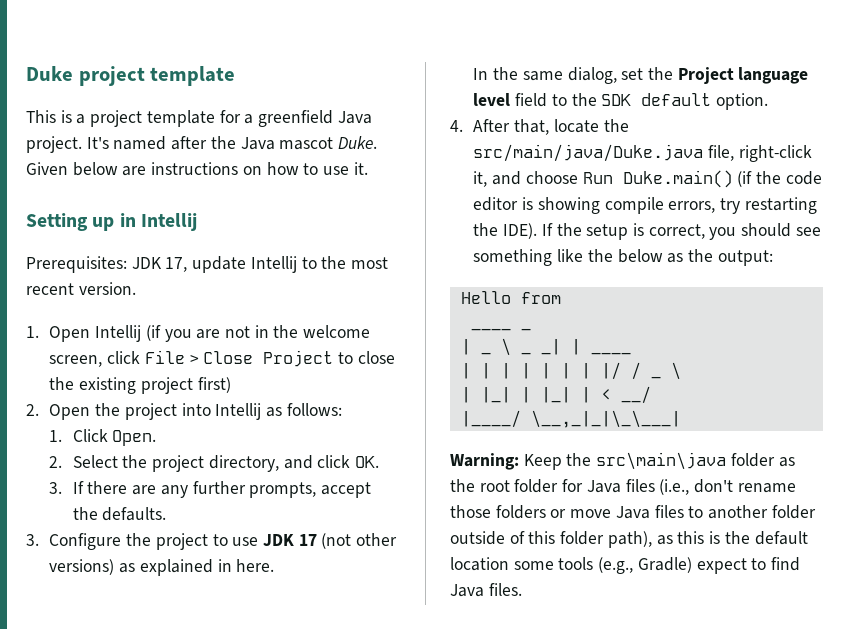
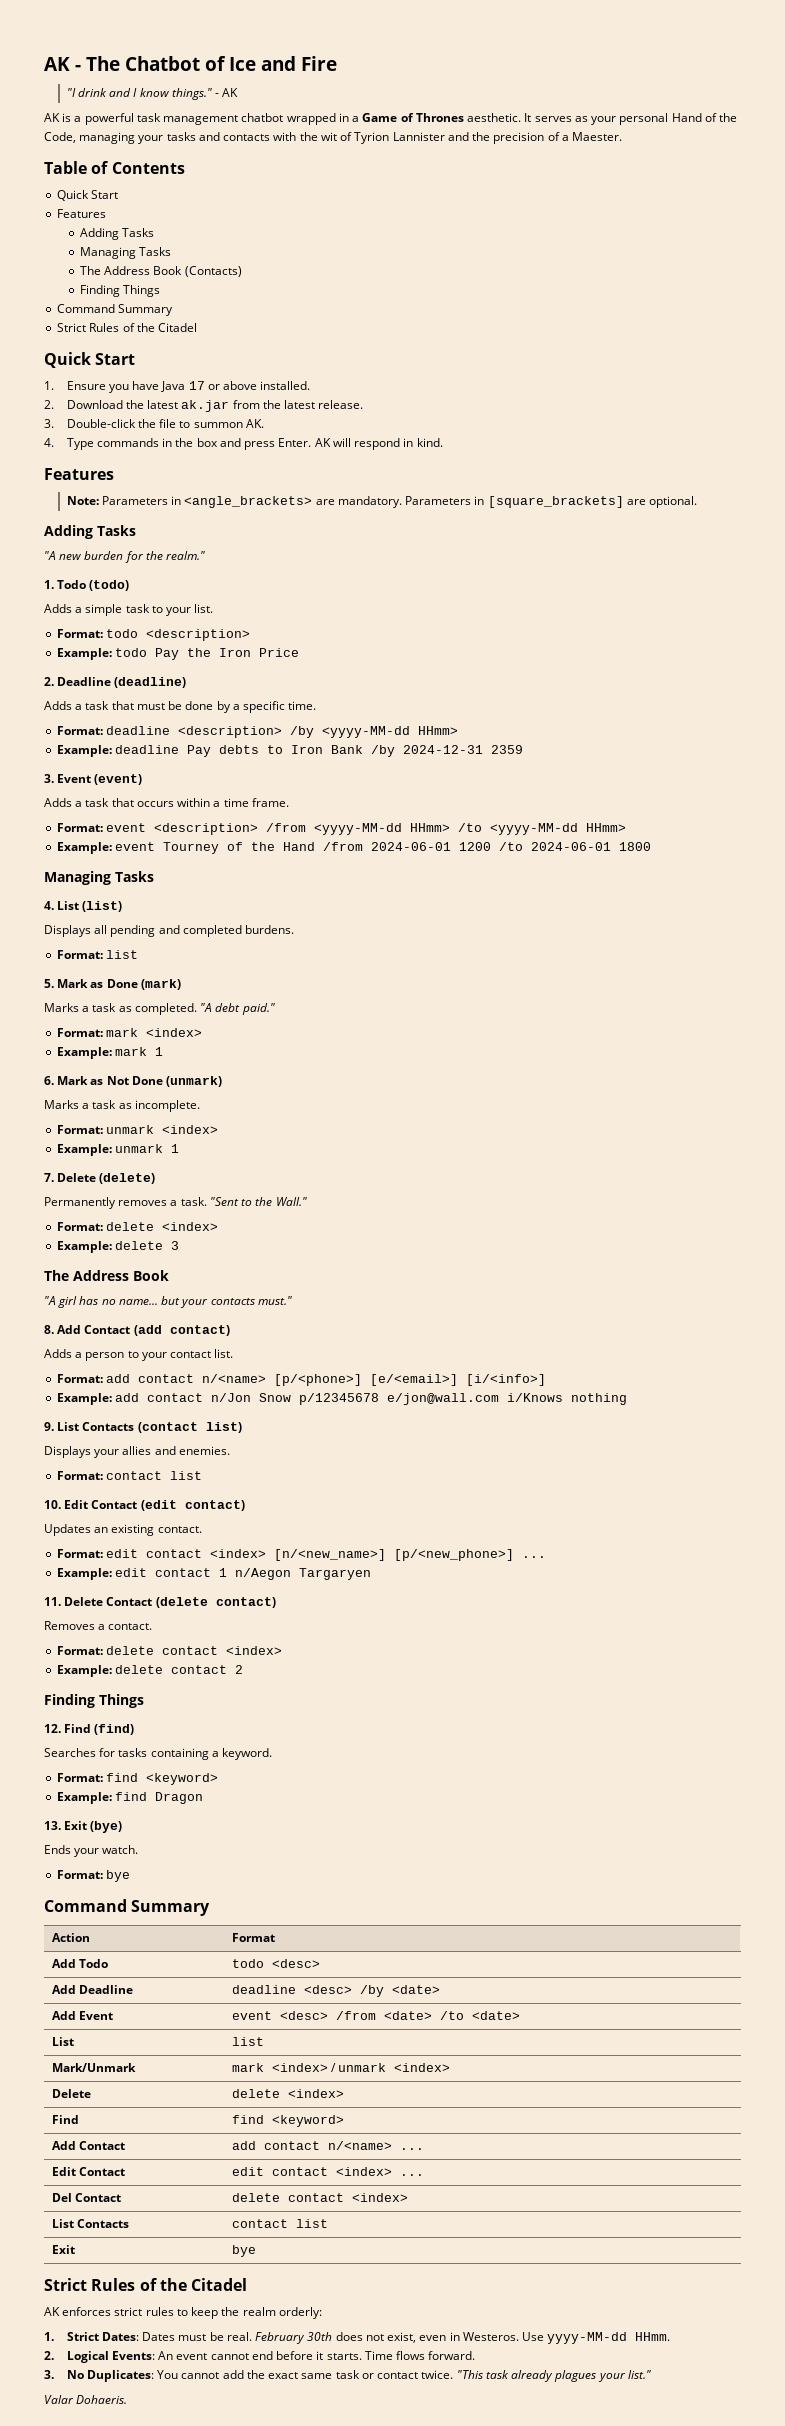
- Duke project template
- This is a project template for a greenfield Java project. It's named after the Java mascot Duke. Given below are instructions on how to use it.
- Setting up in Intellij
- Prerequisites: JDK 17, update Intellij to the most recent version.
- 1. Open Intellij (if you are not in the welcome screen, click File > Close Project to close the existing project first)
- 2. Open the project into Intellij as follows:
- 1. Click Open.
- 2. Select the project directory, and click OK.
- 3. If there are any further prompts, accept the defaults.
- 3. Configure the project to use JDK 17 (not other versions) as explained in here.
- In the same dialog, set the Project language level field to the SDK default option.
- 4. After that, locate the src/main/java/Duke.java file, right-click it, and choose Run Duke.main() (if the code editor is showing compile errors, try restarting the IDE). If the setup is correct, you should see something like the below as the output:
- Hello from
- ____ _
- | _ \ _ _| | ____
- | | | | | | | |/ / _ \
- | |_| | |_| | < __/
- |____/ \__,_|_|\_\___|
- Warning: Keep the src\main\java folder as the root folder for Java files (i.e., don't rename those folders or move Java files to another folder outside of this folder path), as this is the default location some tools (e.g., Gradle) expect to find Java files.
+ AK - The Chatbot of Ice and Fire
+ "I drink and I know things." - AK
+ AK is a powerful task management chatbot wrapped in a Game of Thrones aesthetic. It serves as your personal Hand of the Code, managing your tasks and contacts with the wit of Tyrion Lannister and the precision of a Maester.
+ Table of Contents
+ Quick Start
+ Features
+ Adding Tasks
+ Managing Tasks
+ The Address Book (Contacts)
+ Finding Things
+ Command Summary
+ Strict Rules of the Citadel
+ Quick Start
+ 1. Ensure you have Java 17 or above installed.
+ 2. Download the latest ak.jar from the latest release.
+ 3. Double-click the file to summon AK.
+ 4. Type commands in the box and press Enter. AK will respond in kind.
+ Features
+ Note: Parameters in <angle_brackets> are mandatory. Parameters in [square_brackets] are optional.
+ Adding Tasks
+ "A new burden for the realm."
+ 1. Todo (todo)
+ Adds a simple task to your list.
+ Format: todo <description>
+ Example: todo Pay the Iron Price
+ 2. Deadline (deadline)
+ Adds a task that must be done by a specific time.
+ Format: deadline <description> /by <yyyy-MM-dd HHmm>
+ Example: deadline Pay debts to Iron Bank /by 2024-12-31 2359
+ 3. Event (event)
+ Adds a task that occurs within a time frame.
+ Format: event <description> /from <yyyy-MM-dd HHmm> /to <yyyy-MM-dd HHmm>
+ Example: event Tourney of the Hand /from 2024-06-01 1200 /to 2024-06-01 1800
+ Managing Tasks
+ 4. List (list)
+ Displays all pending and completed burdens.
+ Format: list
+ 5. Mark as Done (mark)
+ Marks a task as completed. "A debt paid."
+ Format: mark <index>
+ Example: mark 1
+ 6. Mark as Not Done (unmark)
+ Marks a task as incomplete.
+ Format: unmark <index>
+ Example: unmark 1
+ 7. Delete (delete)
+ Permanently removes a task. "Sent to the Wall."
+ Format: delete <index>
+ Example: delete 3
+ The Address Book
+ "A girl has no name... but your contacts must."
+ 8. Add Contact (add contact)
+ Adds a person to your contact list.
+ Format: add contact n/<name> [p/<phone>] [e/<email>] [i/<info>]
+ Example: add contact n/Jon Snow p/12345678 e/jon@wall.com i/Knows nothing
+ 9. List Contacts (contact list)
+ Displays your allies and enemies.
+ Format: contact list
+ 10. Edit Contact (edit contact)
+ Updates an existing contact.
+ Format: edit contact <index> [n/<new_name>] [p/<new_phone>] ...
+ Example: edit contact 1 n/Aegon Targaryen
+ 11. Delete Contact (delete contact)
+ Removes a contact.
+ Format: delete contact <index>
+ Example: delete contact 2
+ Finding Things
+ 12. Find (find)
+ Searches for tasks containing a keyword.
+ Format: find <keyword>
+ Example: find Dragon
+ 13. Exit (bye)
+ Ends your watch.
+ Format: bye
+ Command Summary
+ Action | Format
+ Add Todo | todo <desc>
+ Add Deadline | deadline <desc> /by <date>
+ Add Event | event <desc> /from <date> /to <date>
+ List | list
+ Mark/Unmark | mark <index> / unmark <index>
+ Delete | delete <index>
+ Find | find <keyword>
+ Add Contact | add contact n/<name> ...
+ Edit Contact | edit contact <index> ...
+ Del Contact | delete contact <index>
+ List Contacts | contact list
+ Exit | bye
+ Strict Rules of the Citadel
+ AK enforces strict rules to keep the realm orderly:
+ 1. Strict Dates: Dates must be real. February 30th does not exist, even in Westeros. Use yyyy-MM-dd HHmm.
+ 2. Logical Events: An event cannot end before it starts. Time flows forward.
+ 3. No Duplicates: You cannot add the exact same task or contact twice. "This task already plagues your list."
+ Valar Dohaeris.

